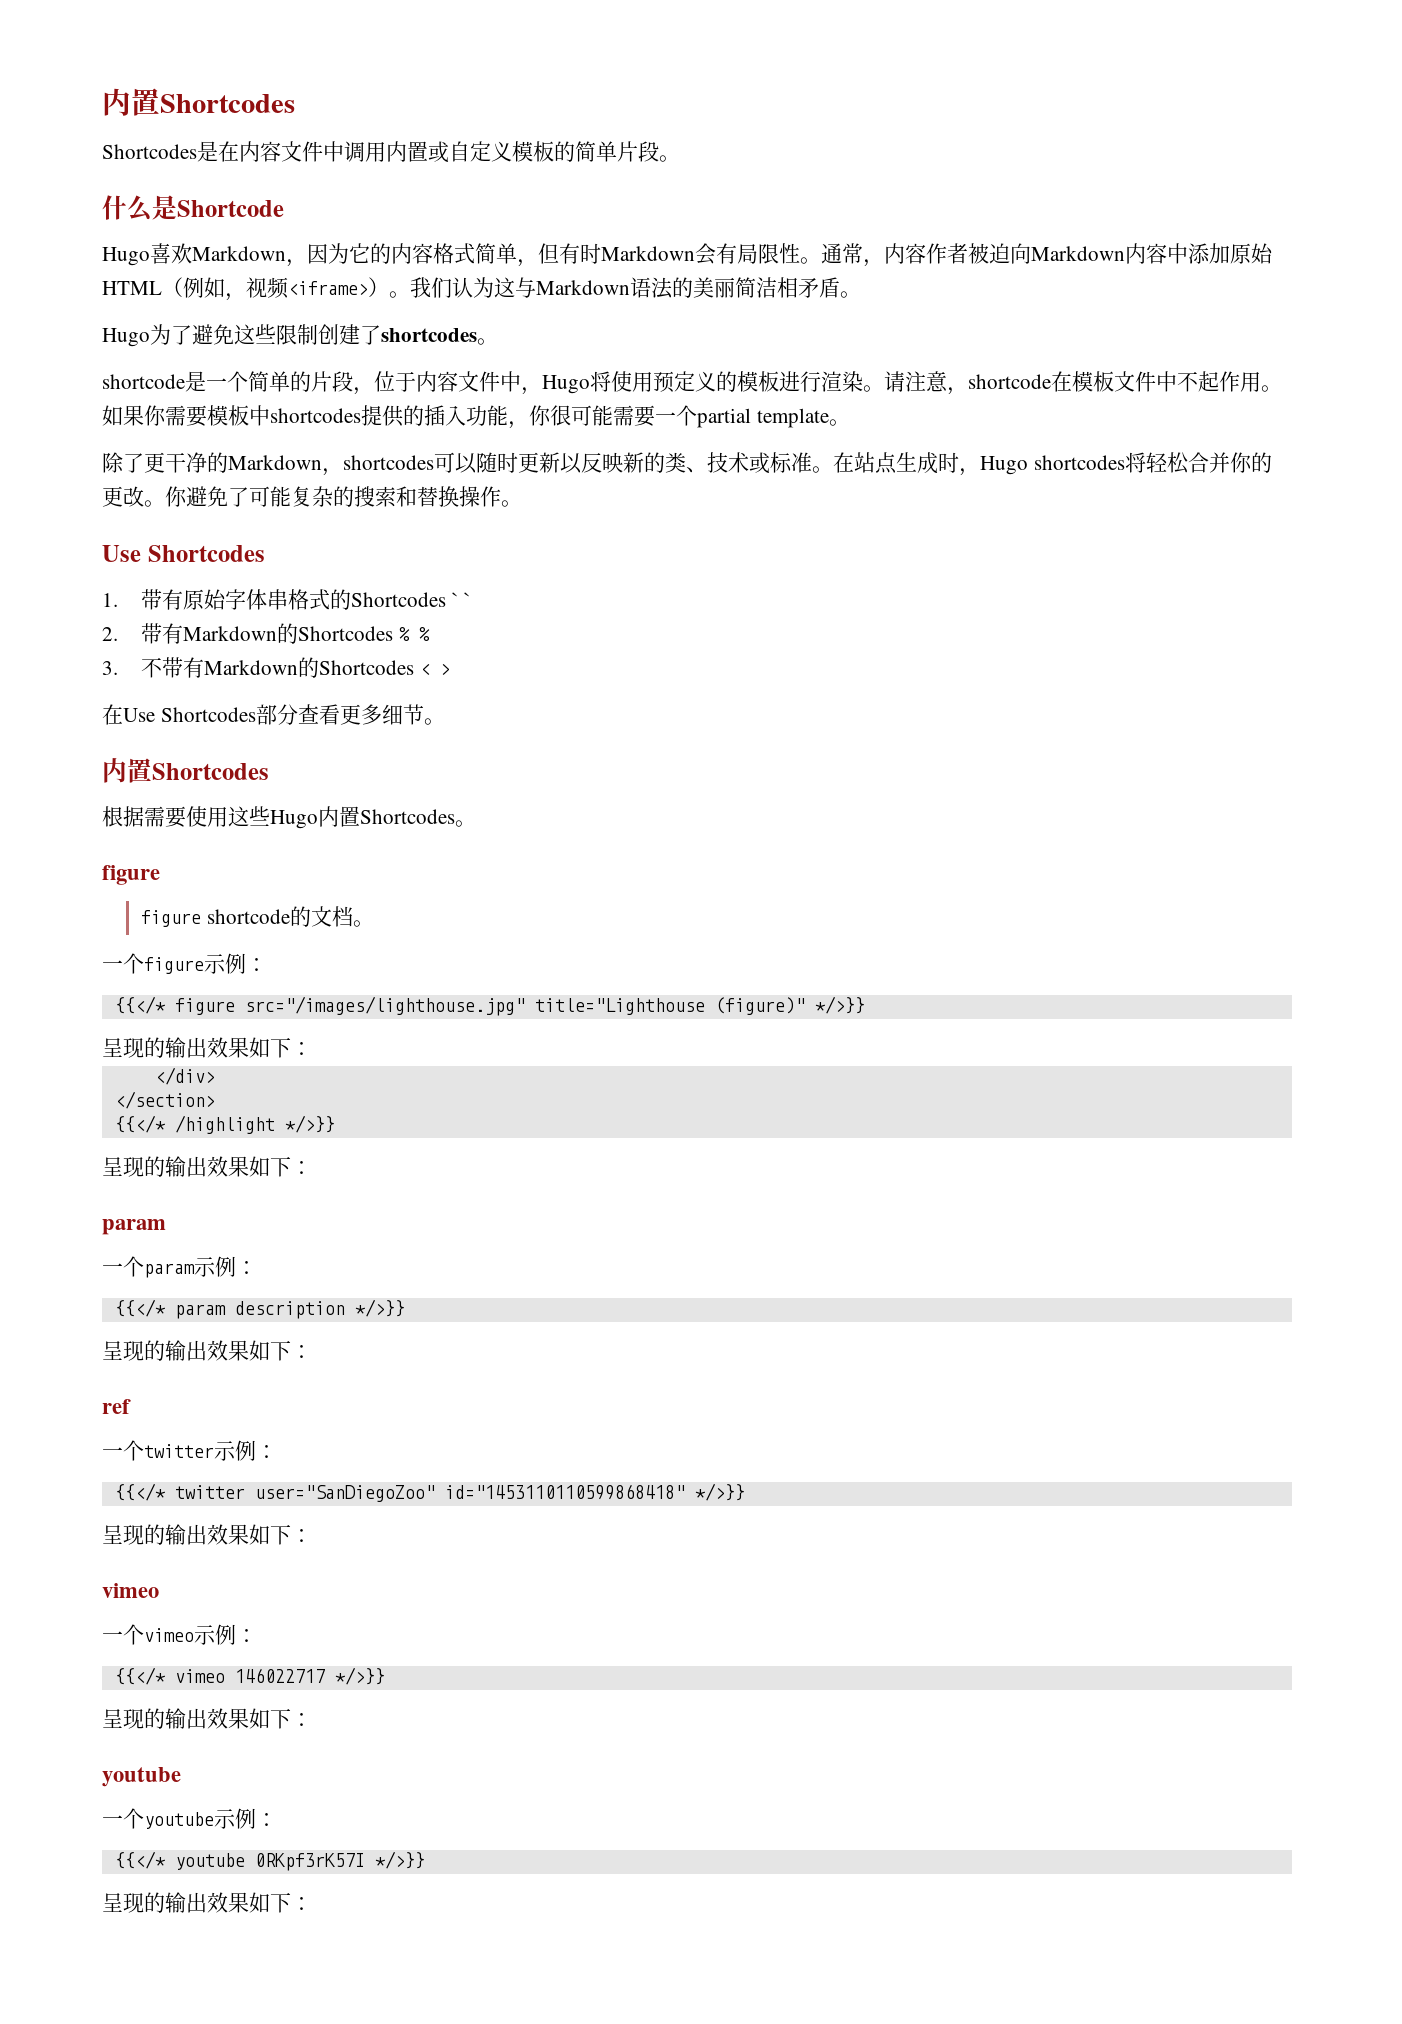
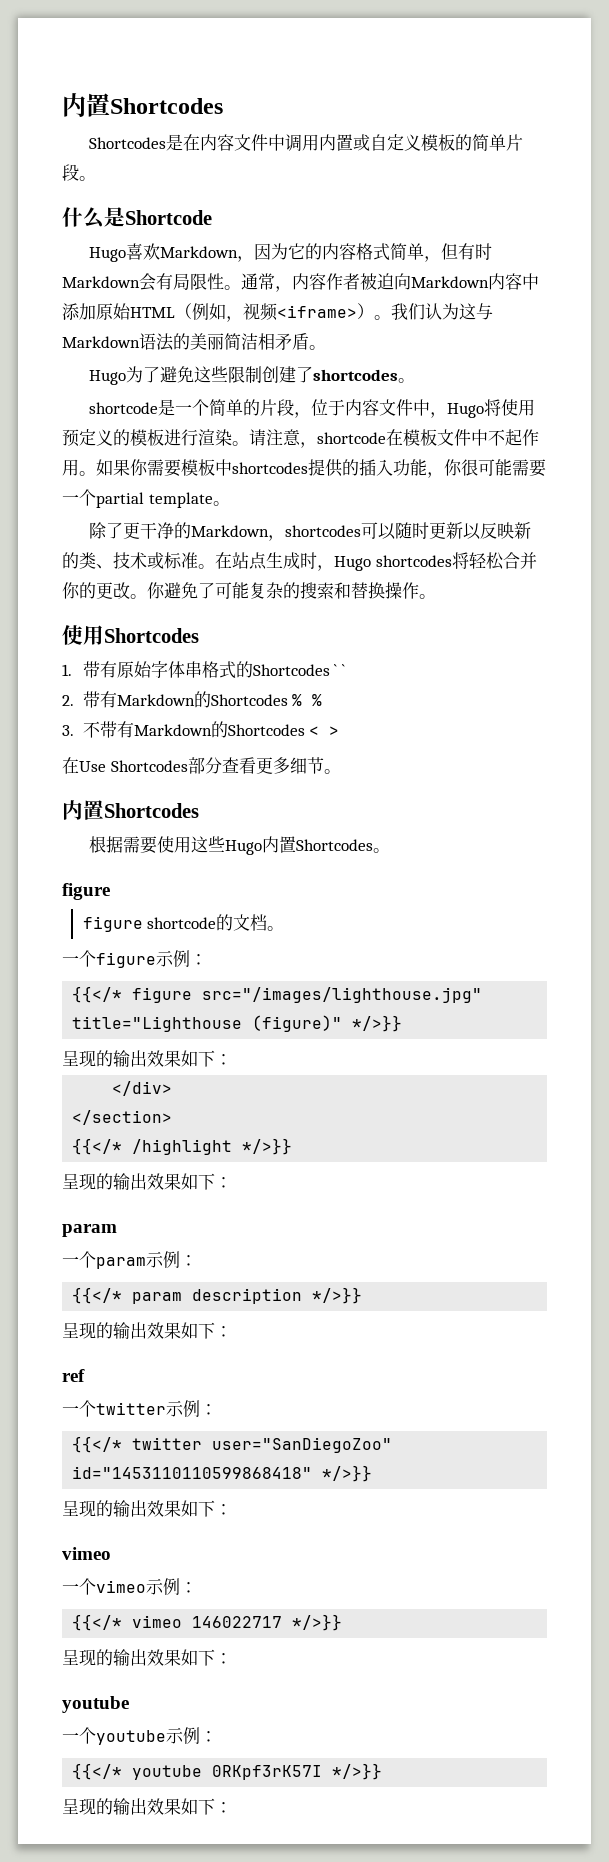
  你避免了可能复杂的搜索和替换操作。
- Use Shortcodes
+ 使用Shortcodes

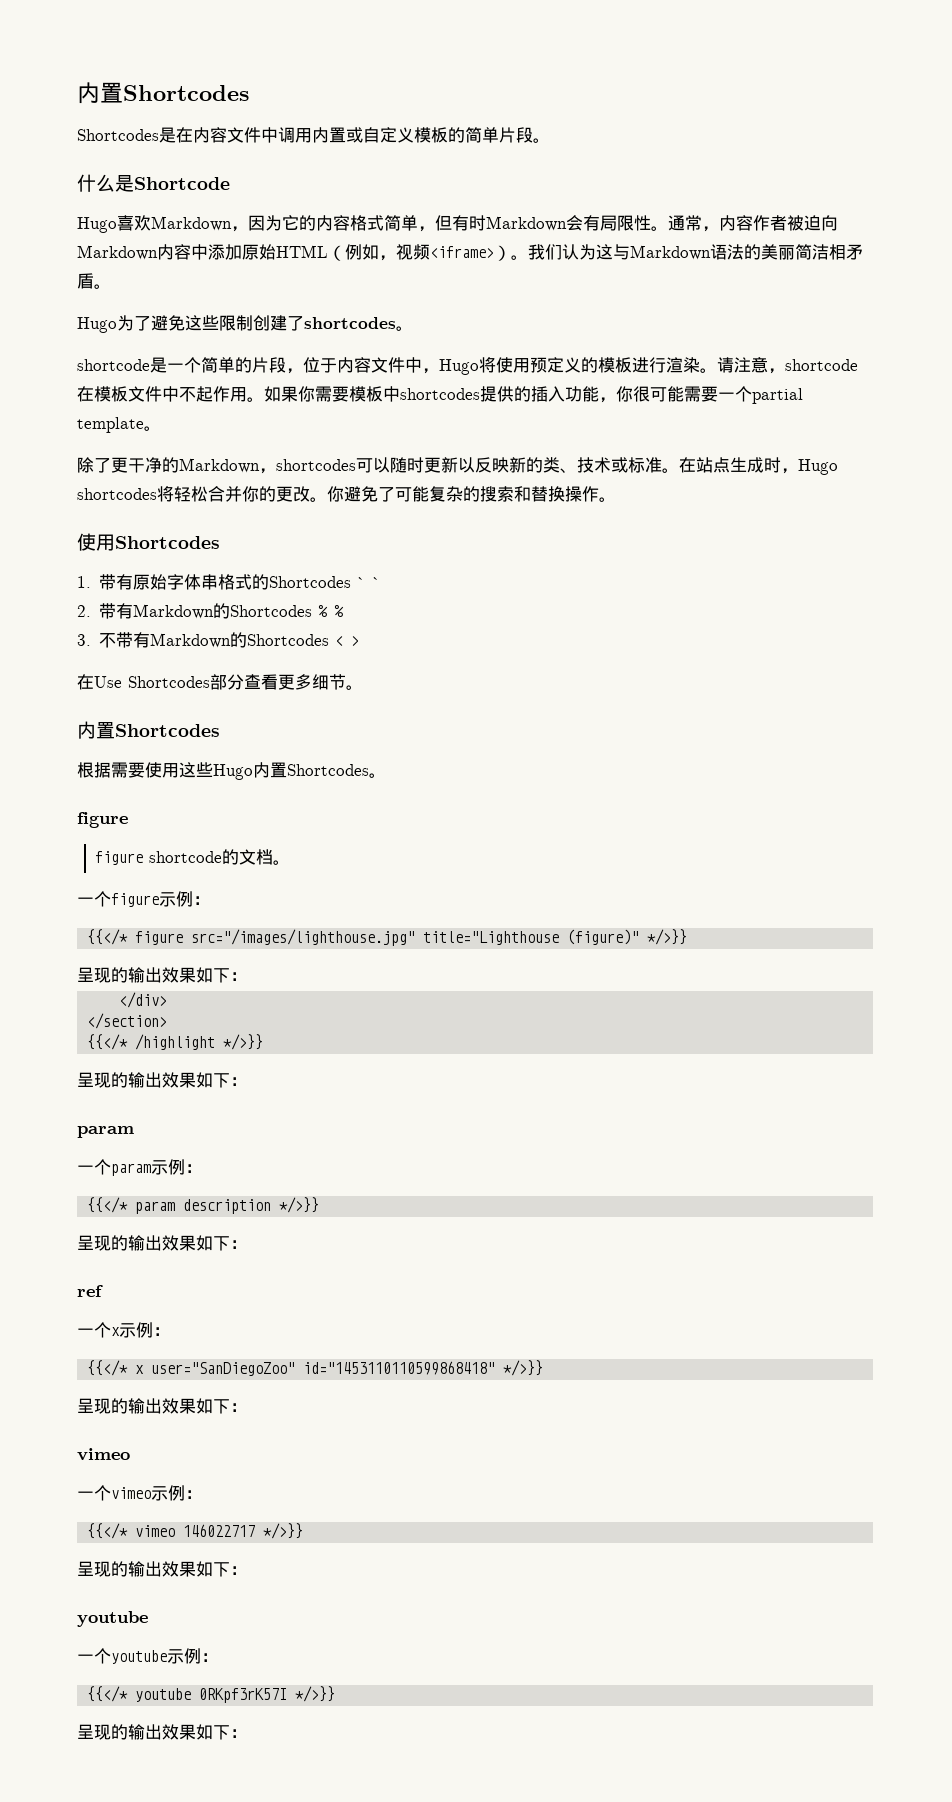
- 一个twitter示例：
- {{</* twitter user="SanDiegoZoo" id="1453110110599868418" */>}}
+ 一个x示例：
+ {{</* x user="SanDiegoZoo" id="1453110110599868418" */>}}

